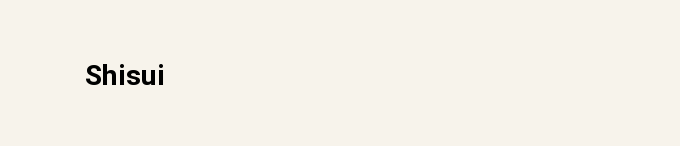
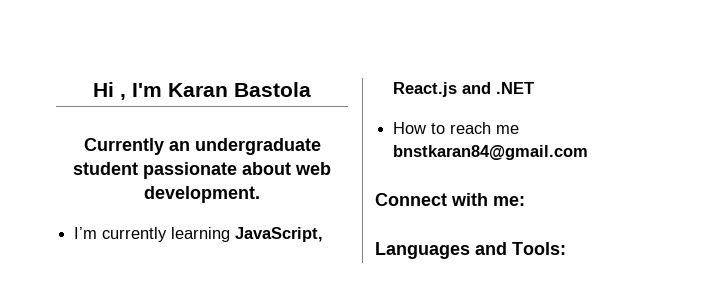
- Shisui
+ Hi , I'm Karan Bastola
+ Currently an undergraduate student passionate about web development.
+ I’m currently learning JavaScript, React.js and .NET
+ How to reach me bnstkaran84@gmail.com
+ Connect with me:
+ Languages and Tools:

